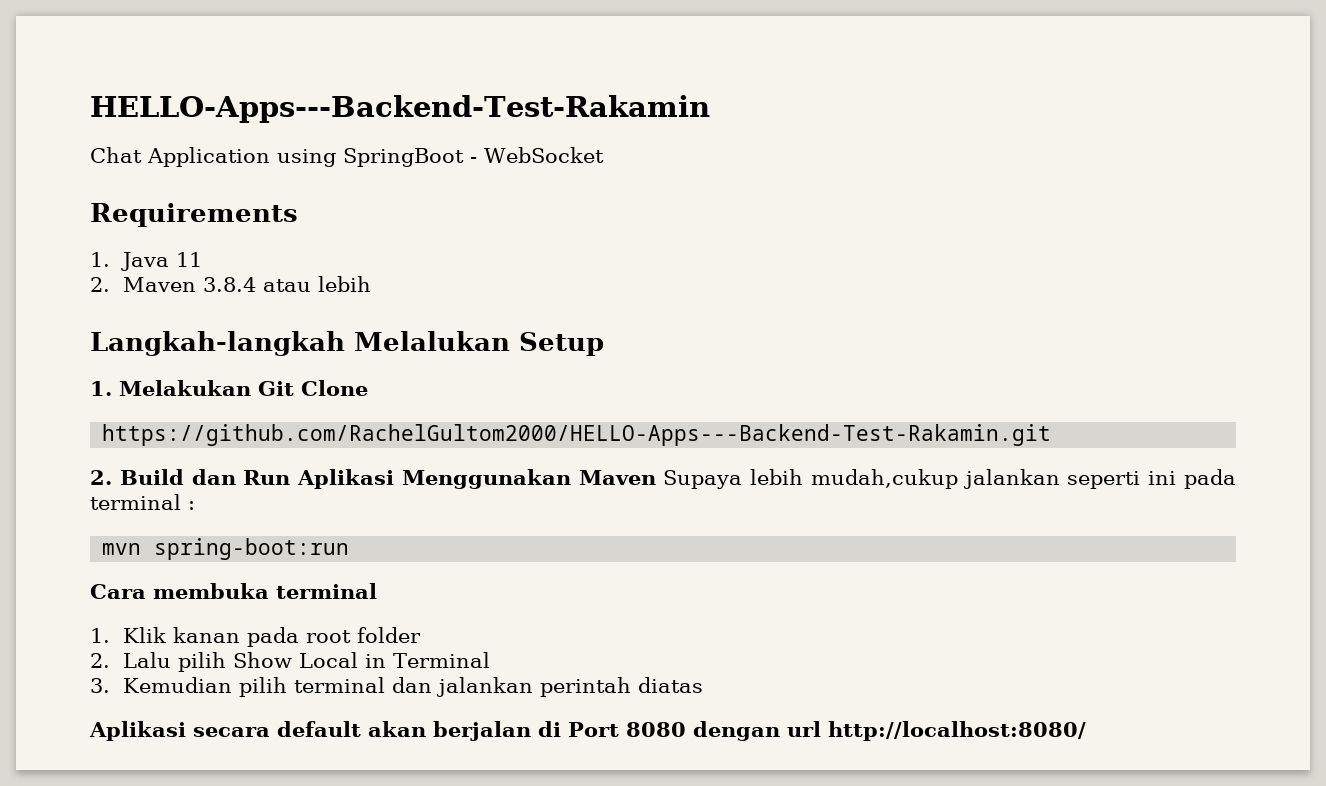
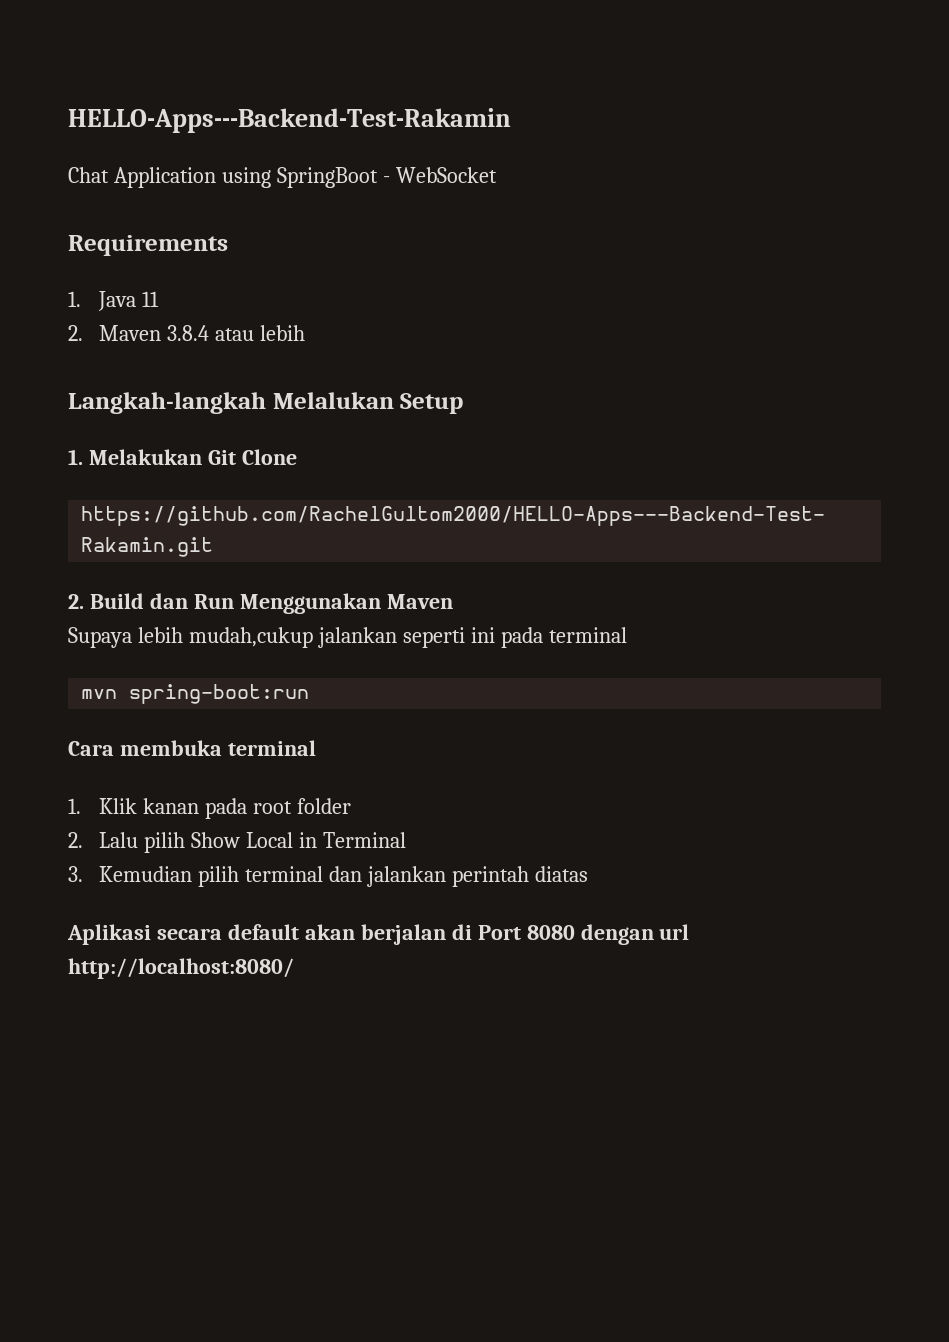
- 2. Build dan Run Aplikasi Menggunakan Maven Supaya lebih mudah,cukup jalankan seperti ini pada terminal :
+ 2. Build dan Run Menggunakan Maven
+ Supaya lebih mudah,cukup jalankan seperti ini pada terminal

